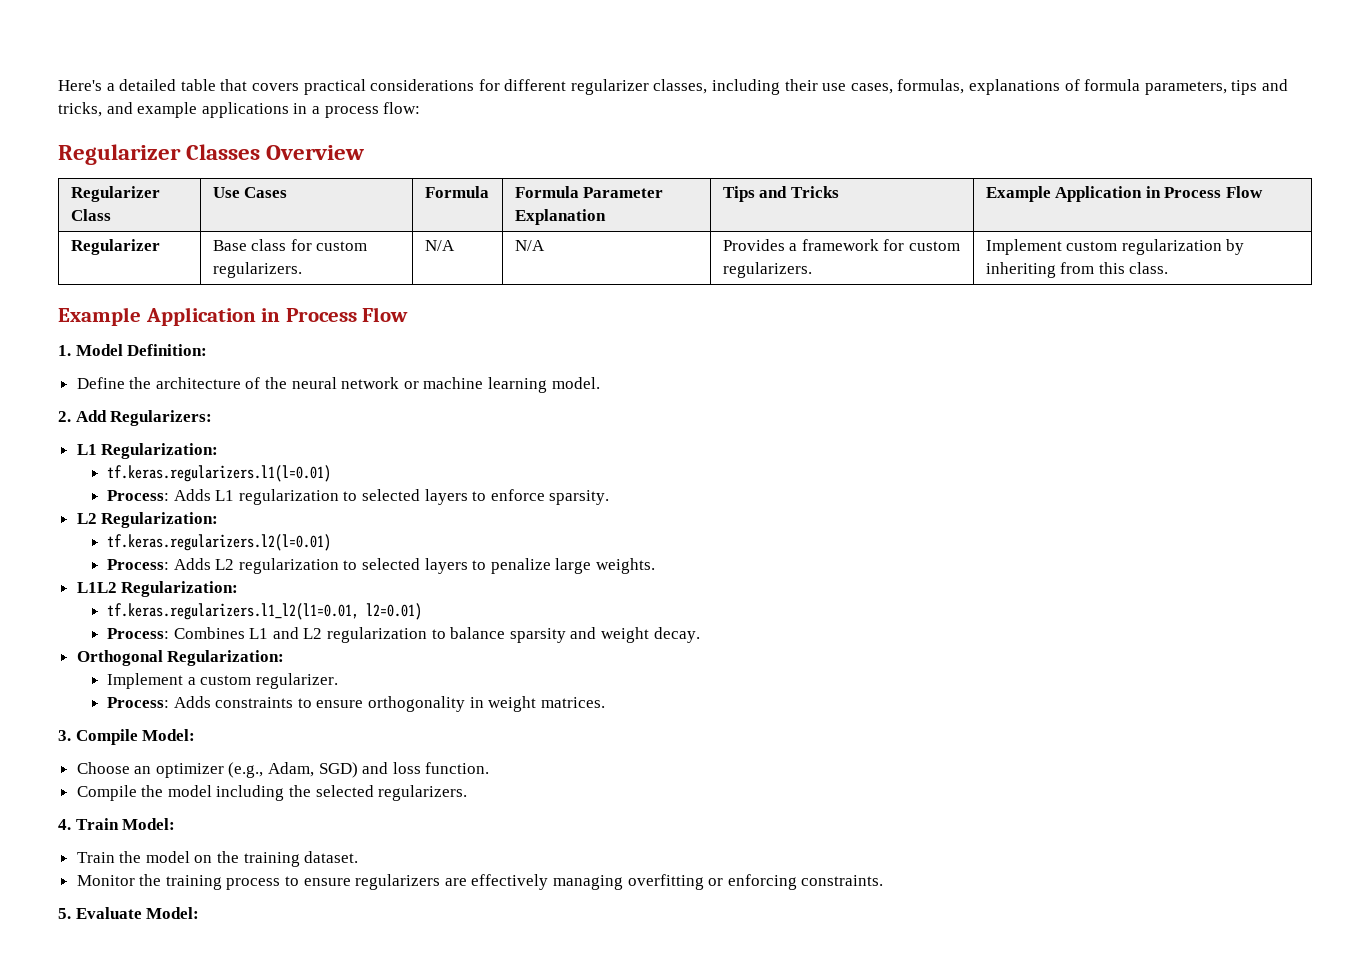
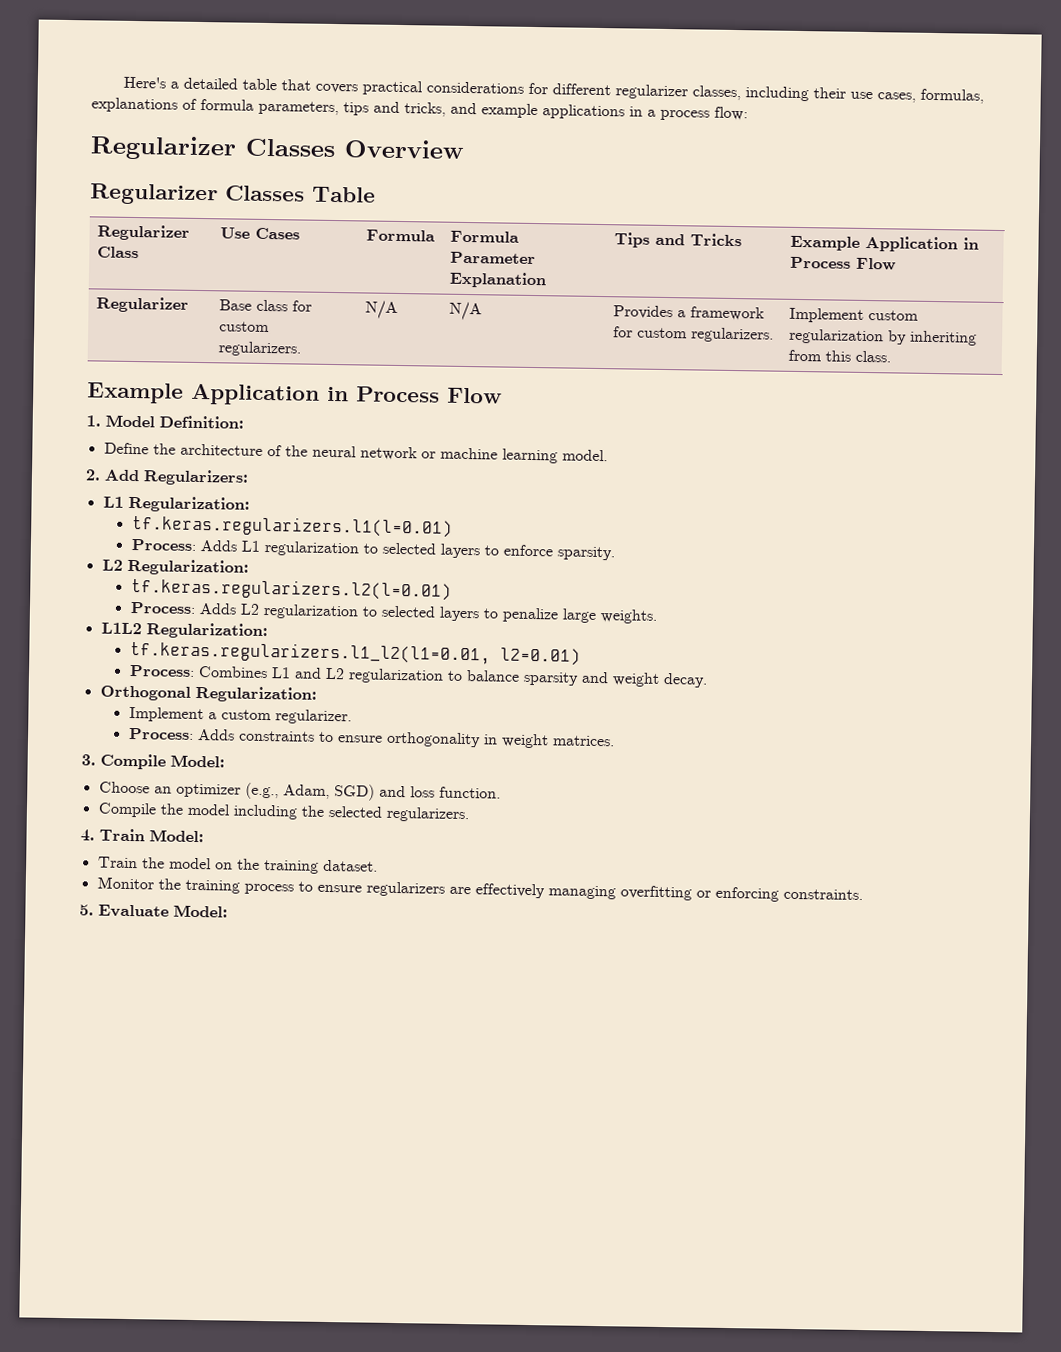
+ Regularizer Classes Table

